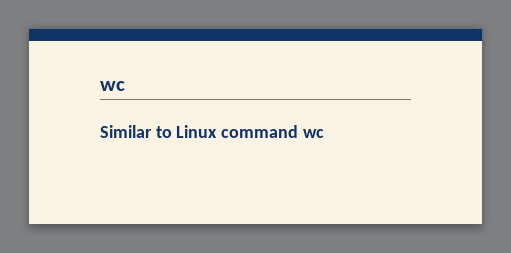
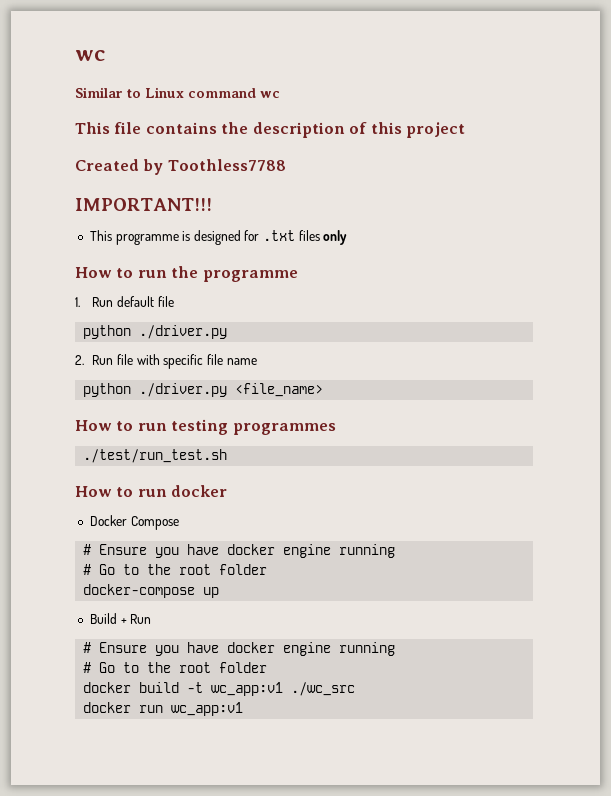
+ This file contains the description of this project
+ Created by Toothless7788
+ IMPORTANT!!!
+ This programme is designed for .txt files only
+ How to run the programme
+ 1. Run default file
+ python ./driver.py
+ 2. Run file with specific file name
+ python ./driver.py <file_name>
+ How to run testing programmes
+ ./test/run_test.sh
+ How to run docker
+ Docker Compose
+ # Ensure you have docker engine running
+ # Go to the root folder
+ docker-compose up
+ Build + Run
+ # Ensure you have docker engine running
+ # Go to the root folder
+ docker build -t wc_app:v1 ./wc_src
+ docker run wc_app:v1

